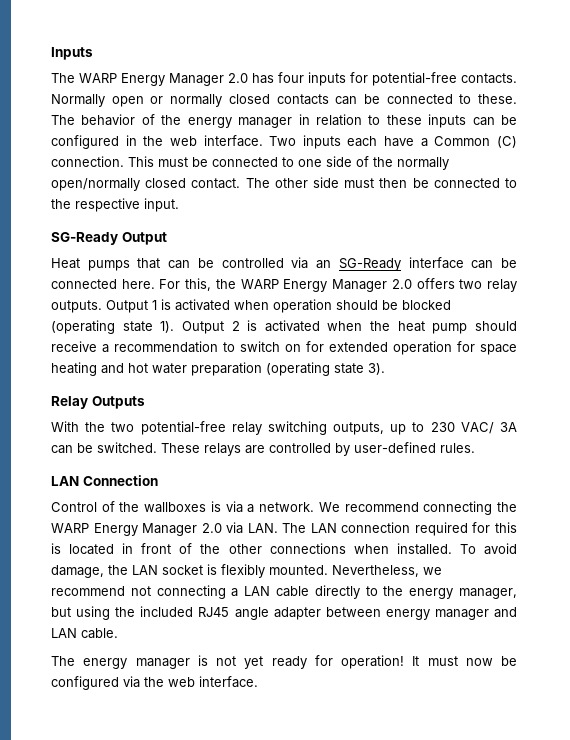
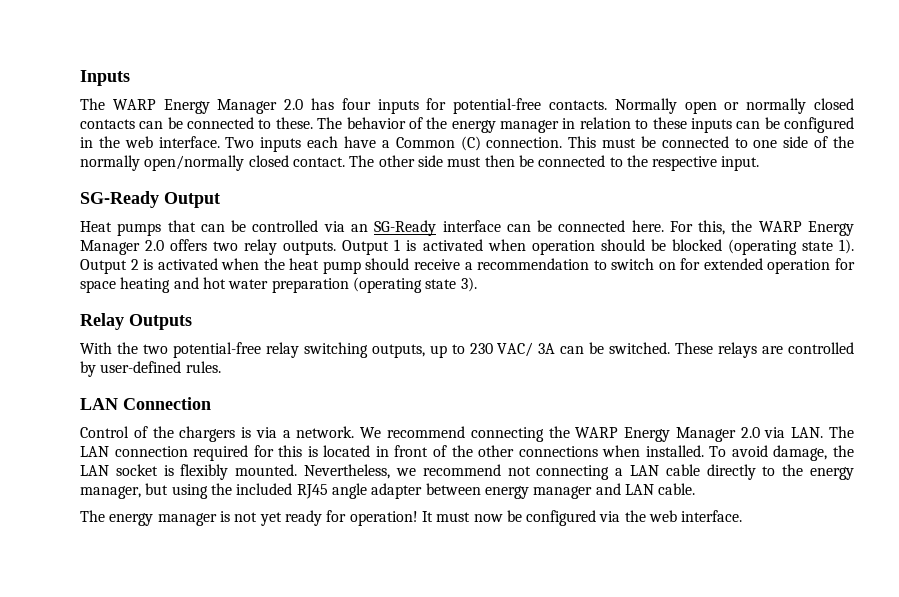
- Control of the wallboxes is via a network.
+ Control of the chargers is via a network.

